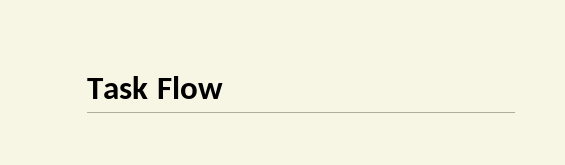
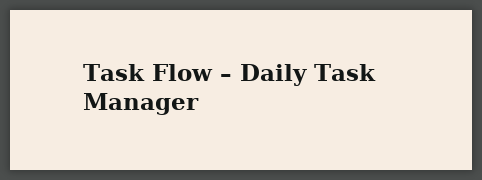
- Task Flow
+ Task Flow – Daily Task Manager

